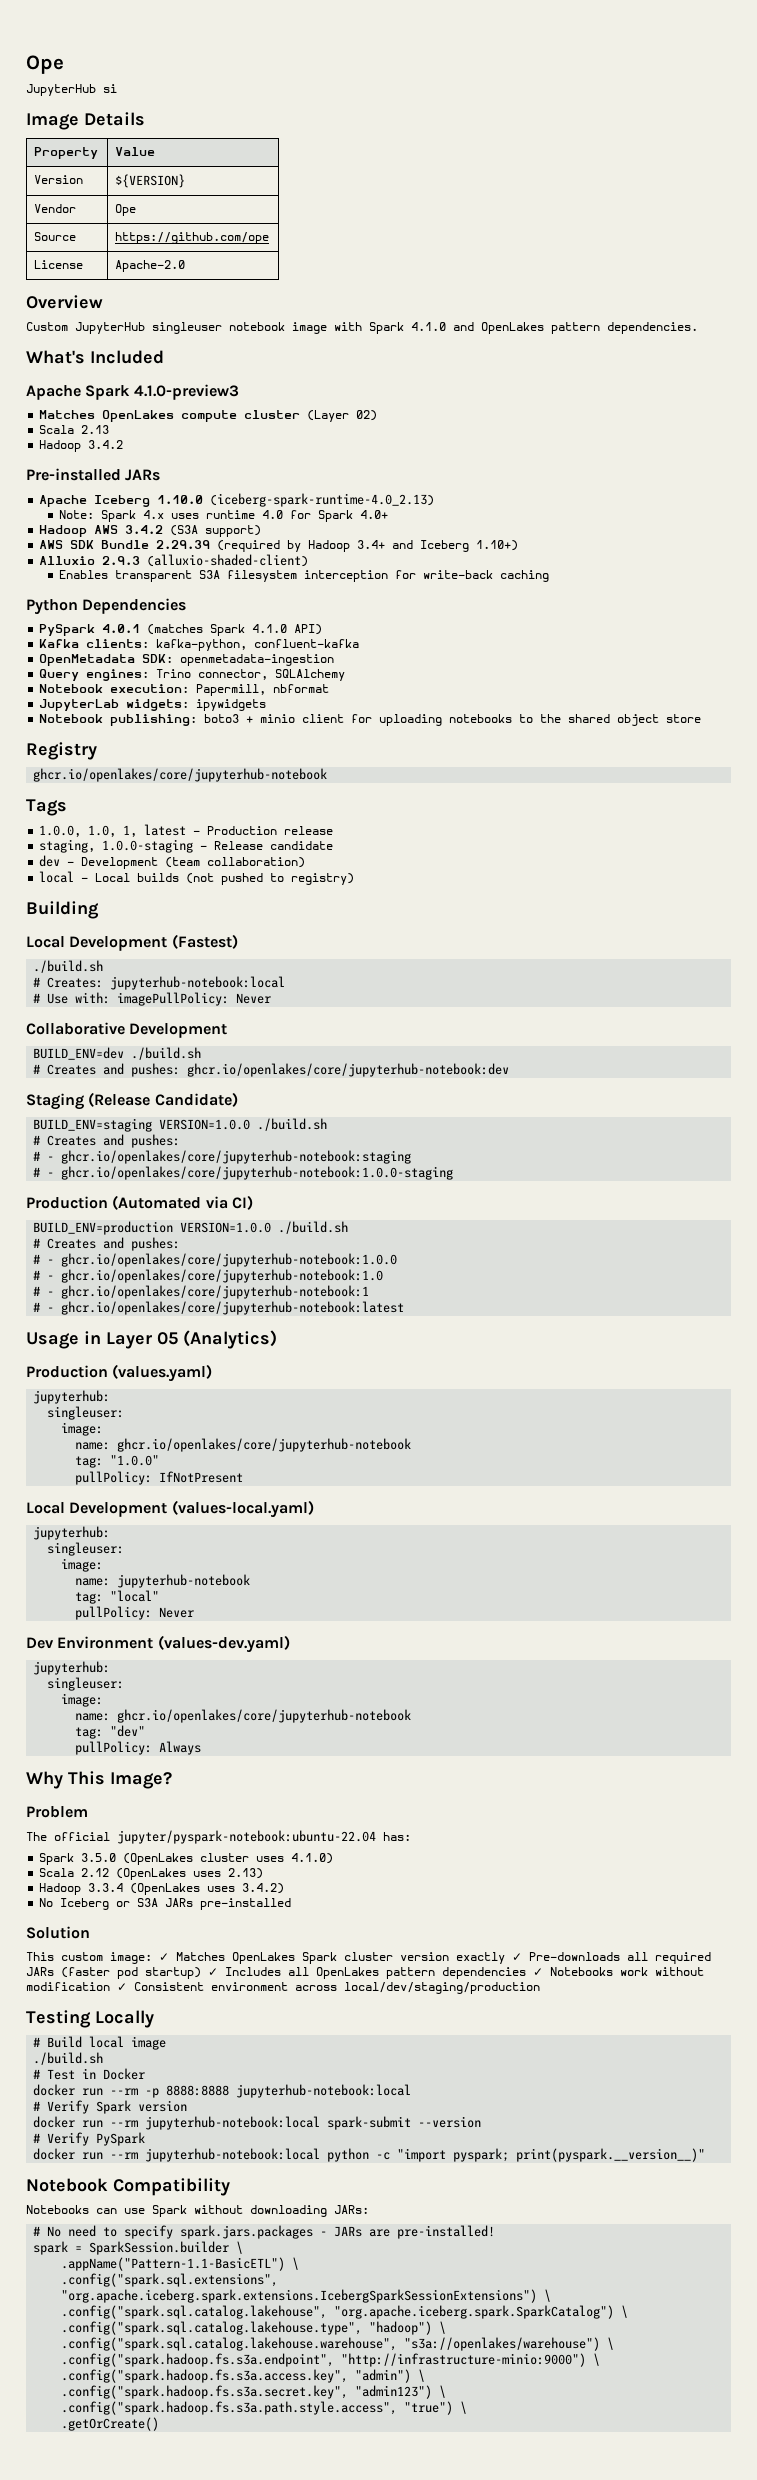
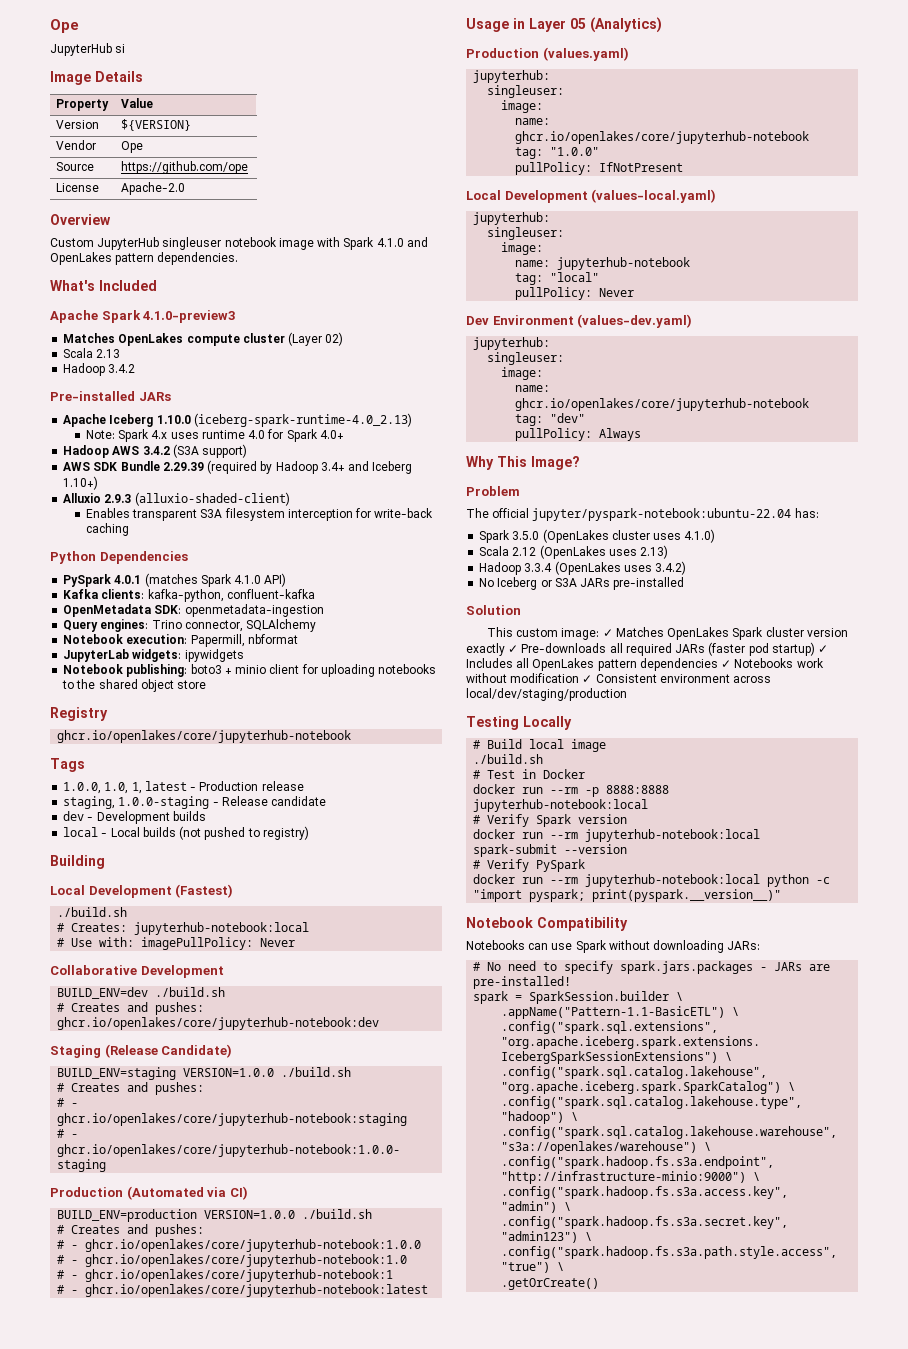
- dev - Development (team collaboration)
+ dev - Development builds

